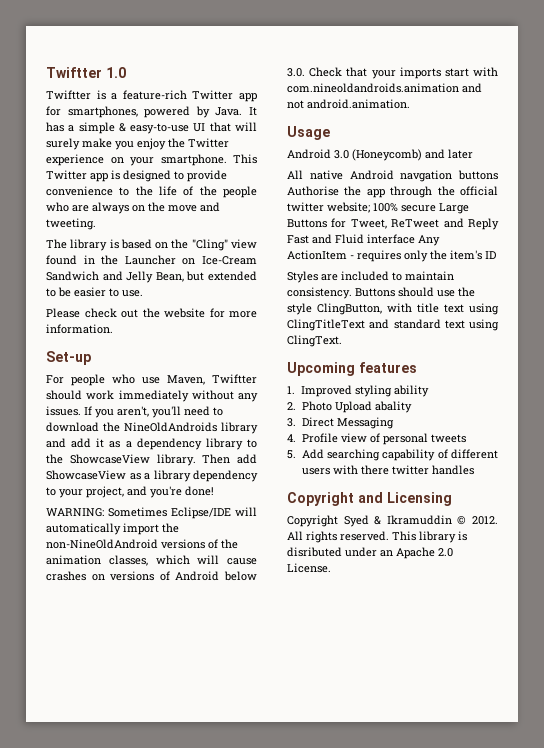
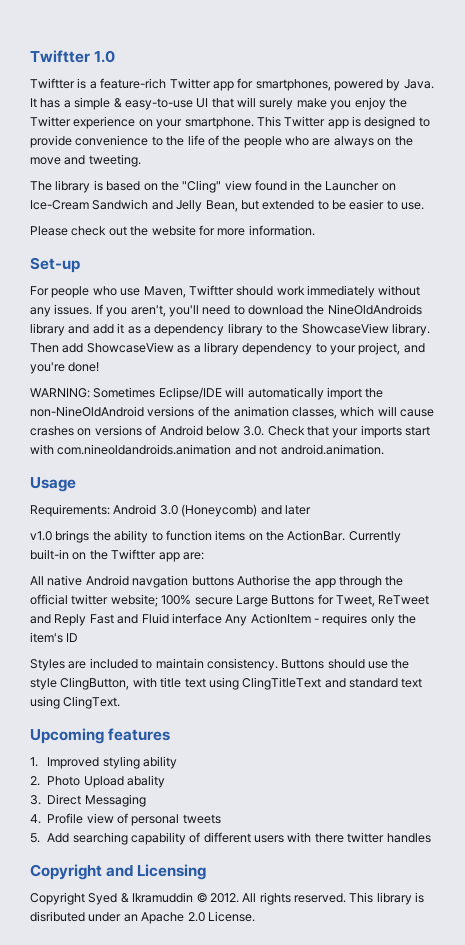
- Android 3.0 (Honeycomb) and later
+ Requirements: Android 3.0 (Honeycomb) and later
+ v1.0 brings the ability to function items on the ActionBar. Currently built-in on the Twiftter app are:

